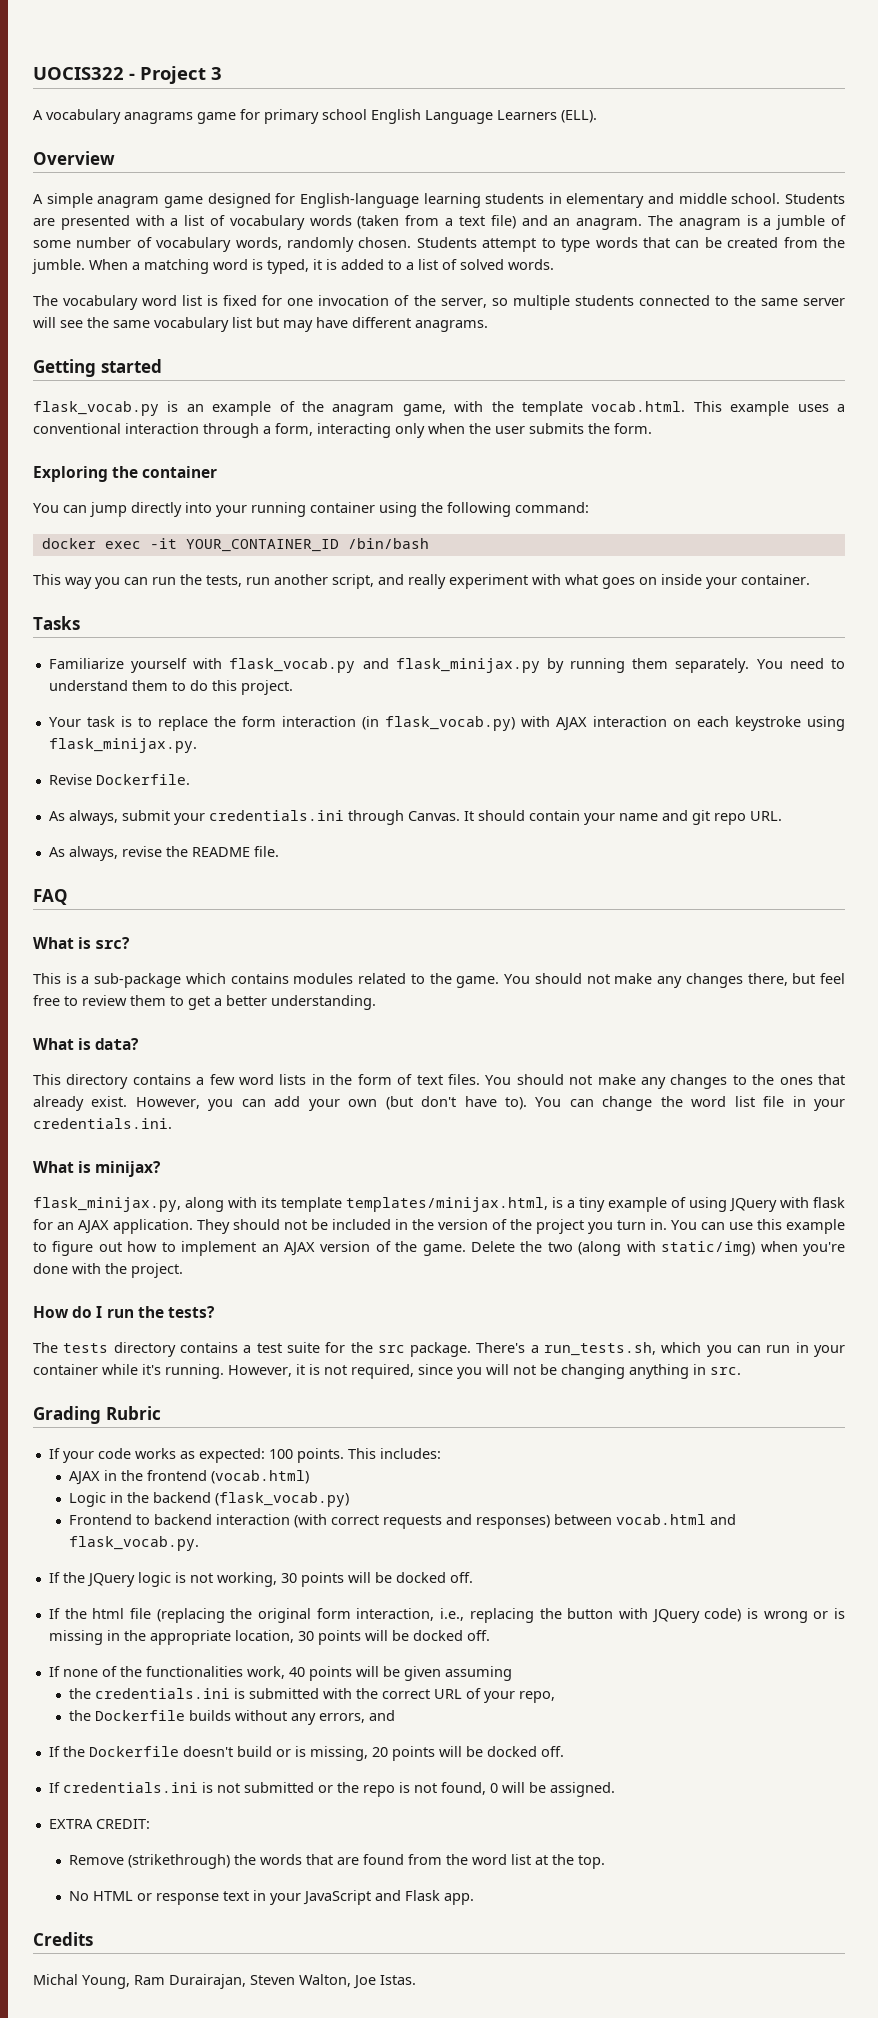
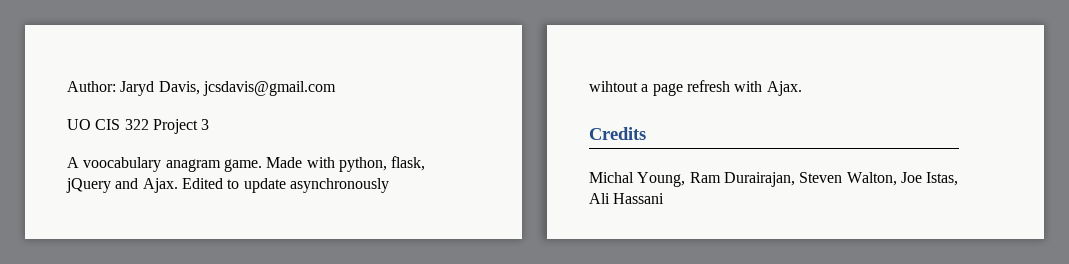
- UOCIS322 - Project 3
- A vocabulary anagrams game for primary school English Language Learners (ELL).
- Overview
- A simple anagram game designed for English-language learning students in elementary and middle school. Students are presented with a list of vocabulary words (taken from a text file) and an anagram. The anagram is a jumble of some number of vocabulary words, randomly chosen. Students attempt to type words that can be created from the jumble. When a matching word is typed, it is added to a list of solved words.
- The vocabulary word list is fixed for one invocation of the server, so multiple students connected to the same server will see the same vocabulary list but may have different anagrams.
- Getting started
- flask_vocab.py is an example of the anagram game, with the template vocab.html. This example uses a conventional interaction through a form, interacting only when the user submits the form.
- Exploring the container
- You can jump directly into your running container using the following command:
- docker exec -it YOUR_CONTAINER_ID /bin/bash
- This way you can run the tests, run another script, and really experiment with what goes on inside your container.
- Tasks
- Familiarize yourself with flask_vocab.py and flask_minijax.py by running them separately. You need to understand them to do this project.
- Your task is to replace the form interaction (in flask_vocab.py) with AJAX interaction on each keystroke using flask_minijax.py.
- Revise Dockerfile.
- As always, submit your credentials.ini through Canvas. It should contain your name and git repo URL.
- As always, revise the README file.
- FAQ
- What is src?
- This is a sub-package which contains modules related to the game. You should not make any changes there, but feel free to review them to get a better understanding.
- What is data?
- This directory contains a few word lists in the form of text files. You should not make any changes to the ones that already exist. However, you can add your own (but don't have to). You can change the word list file in your credentials.ini.
- What is minijax?
- flask_minijax.py, along with its template templates/minijax.html, is a tiny example of using JQuery with flask for an AJAX application. They should not be included in the version of the project you turn in. You can use this example to figure out how to implement an AJAX version of the game. Delete the two (along with static/img) when you're done with the project.
- How do I run the tests?
- The tests directory contains a test suite for the src package. There's a run_tests.sh, which you can run in your container while it's running. However, it is not required, since you will not be changing anything in src.
- Grading Rubric
- If your code works as expected: 100 points. This includes:
- AJAX in the frontend (vocab.html)
- Logic in the backend (flask_vocab.py)
- Frontend to backend interaction (with correct requests and responses) between vocab.html and flask_vocab.py.
- If the JQuery logic is not working, 30 points will be docked off.
- If the html file (replacing the original form interaction, i.e., replacing the button with JQuery code) is wrong or is missing in the appropriate location, 30 points will be docked off.
- If none of the functionalities work, 40 points will be given assuming
- the credentials.ini is submitted with the correct URL of your repo,
- the Dockerfile builds without any errors, and
- If the Dockerfile doesn't build or is missing, 20 points will be docked off.
- If credentials.ini is not submitted or the repo is not found, 0 will be assigned.
- EXTRA CREDIT:
- Remove (strikethrough) the words that are found from the word list at the top.
- No HTML or response text in your JavaScript and Flask app.
+ Author: Jaryd Davis, jcsdavis@gmail.com
+ UO CIS 322 Project 3
+ A voocabulary anagram game. Made with python, flask, jQuery and Ajax. Edited to update asynchronously wihtout a page refresh with Ajax.
- Michal Young, Ram Durairajan, Steven Walton, Joe Istas.
+ Michal Young, Ram Durairajan, Steven Walton, Joe Istas, Ali Hassani

